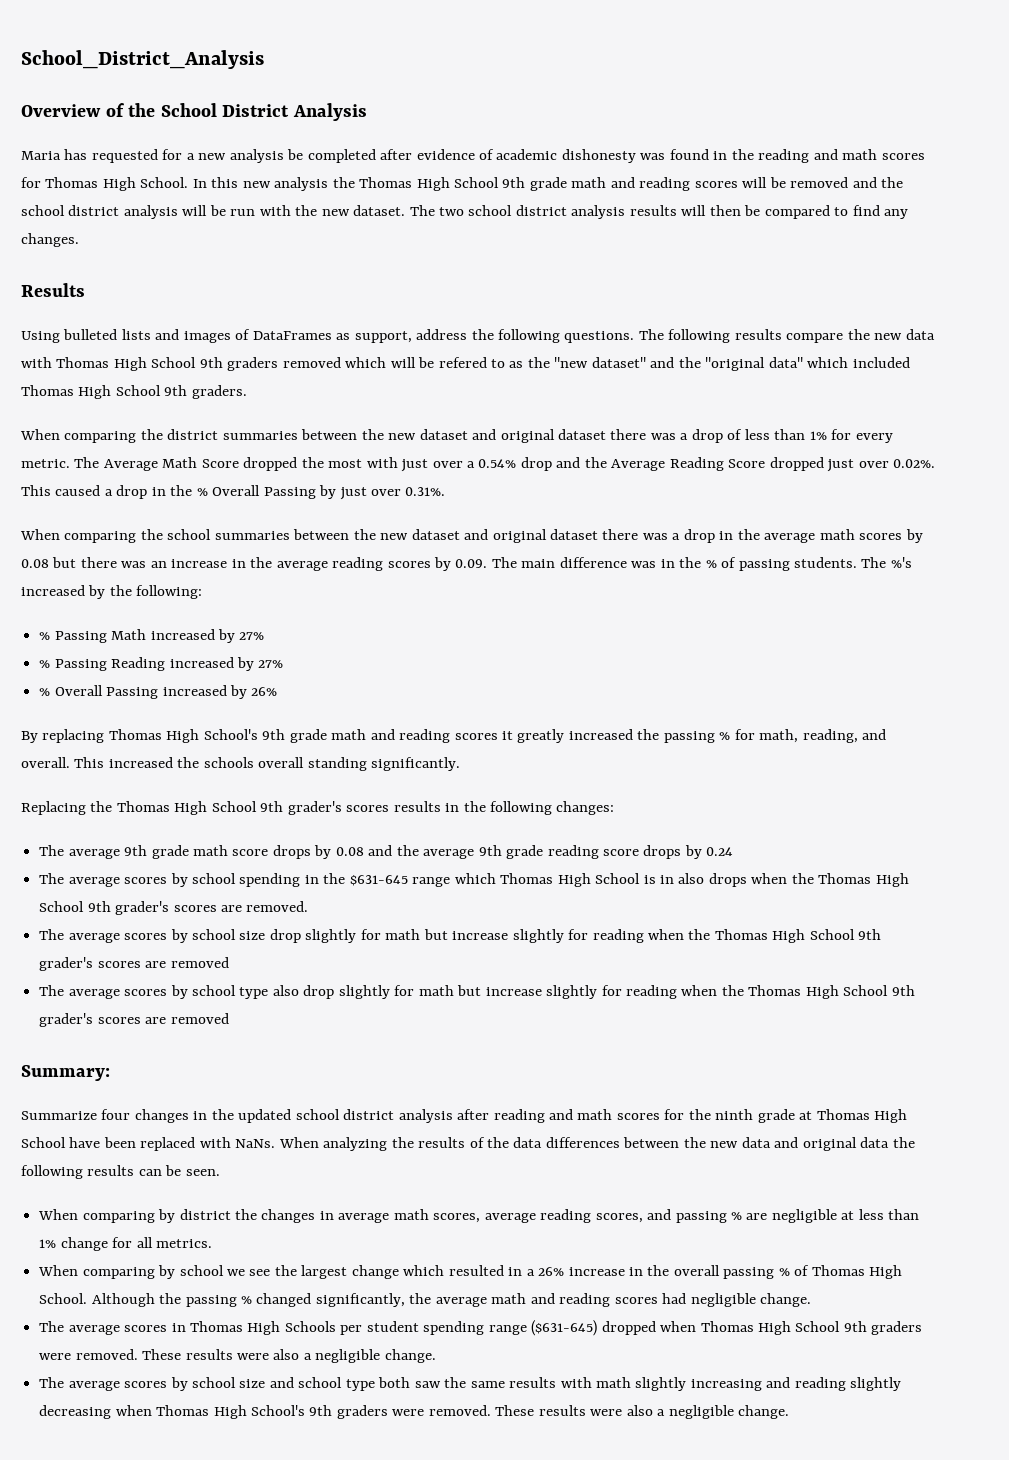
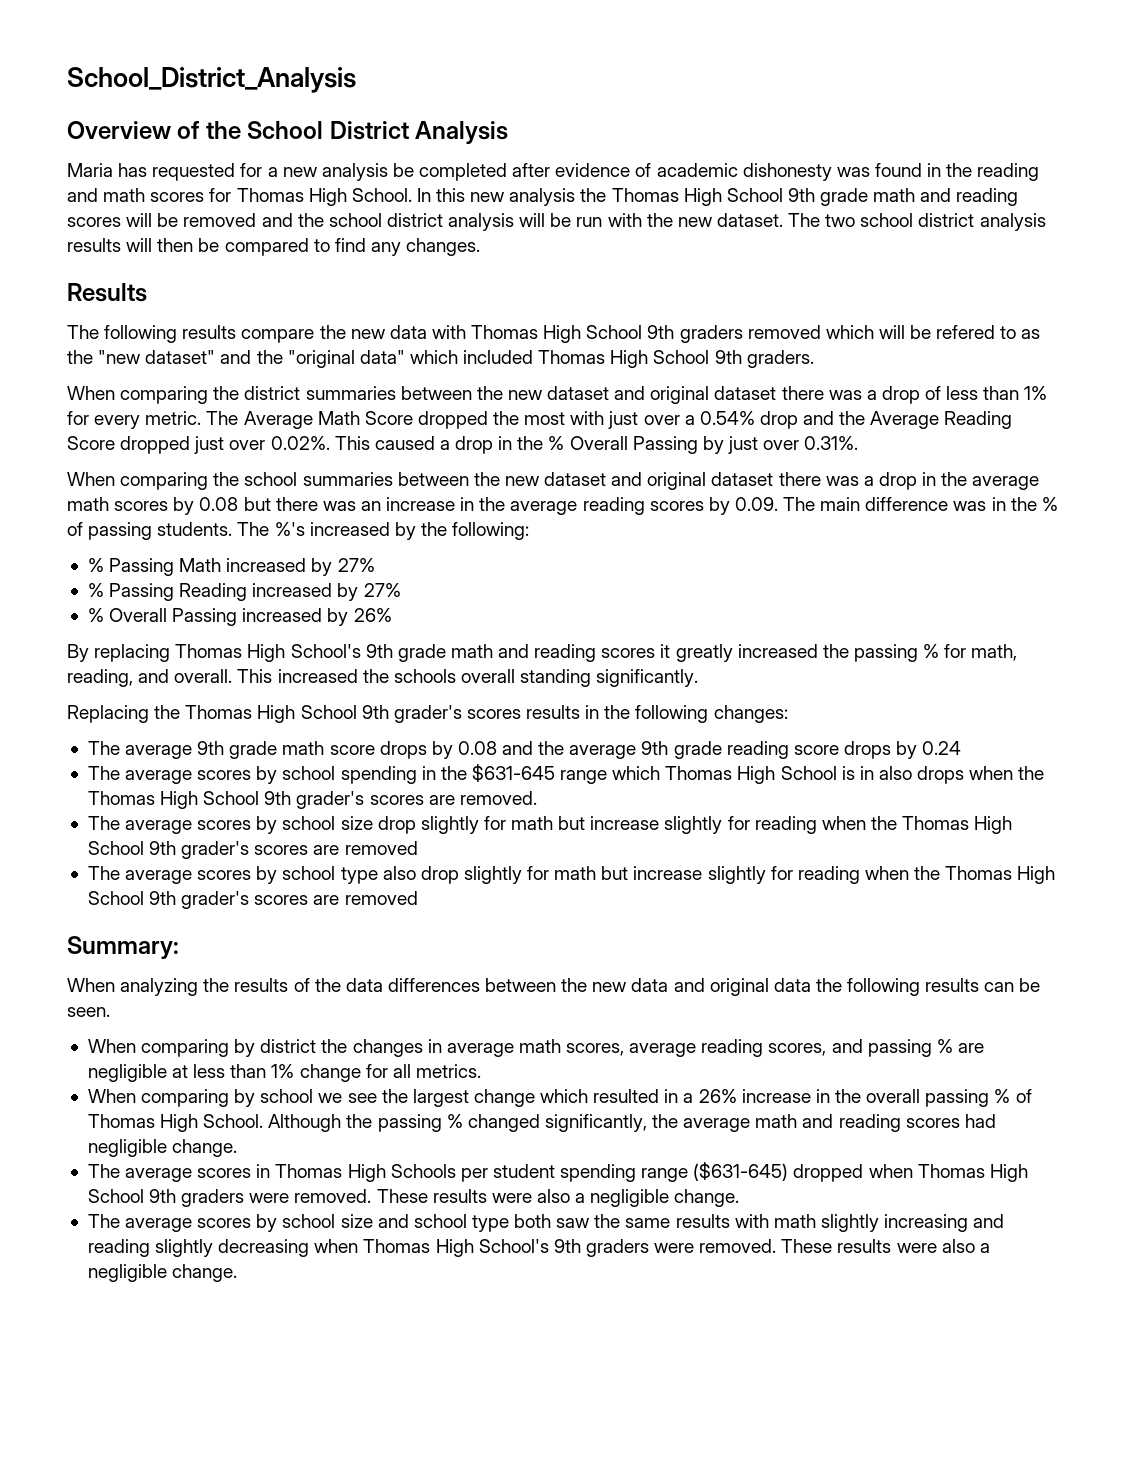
- Using bulleted lists and images of DataFrames as support, address the following questions.
- Summarize four changes in the updated school district analysis after reading and math scores for the ninth grade at Thomas High School have been replaced with NaNs.

